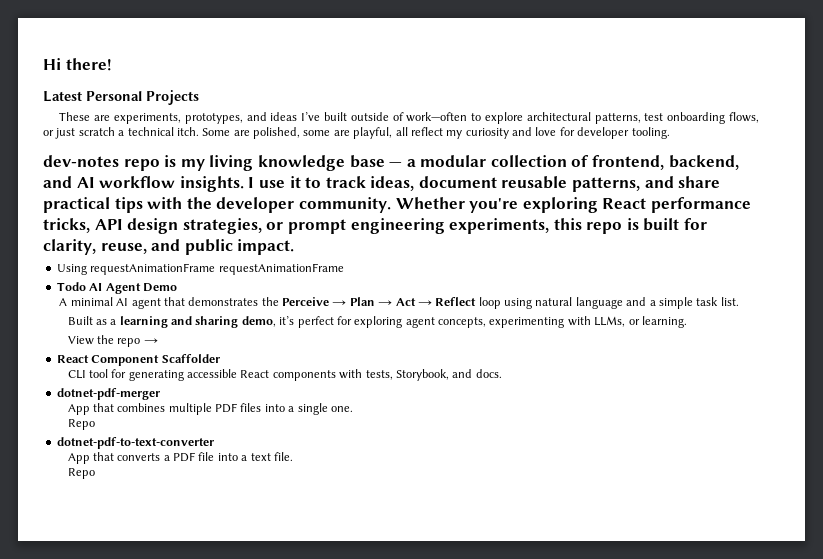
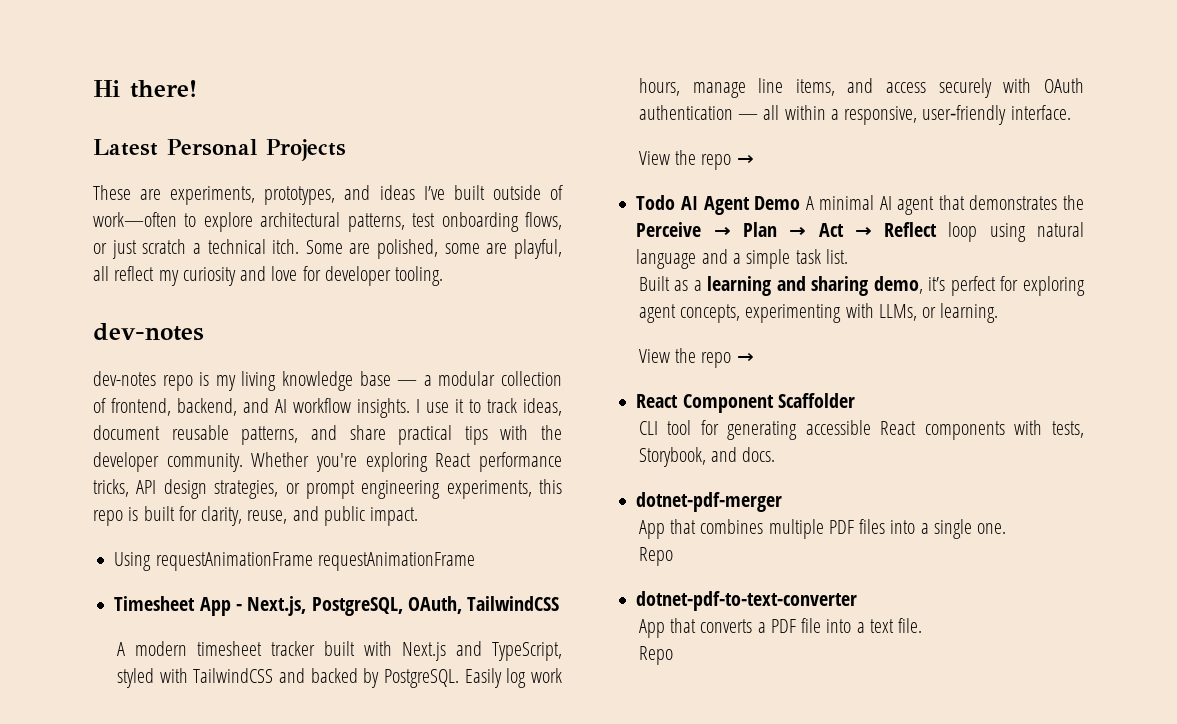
  Some are polished, some are playful, all reflect my curiosity and love for developer tooling.
+ dev-notes
+ Timesheet App - Next.js, PostgreSQL, OAuth, TailwindCSS
+ A modern timesheet tracker built with Next.js and TypeScript, styled with TailwindCSS and backed by PostgreSQL. Easily log work hours, manage line items, and access securely with OAuth authentication — all within a responsive, user‑friendly interface.
+ View the repo →
- Todo AI Agent Demo
- A minimal AI agent that demonstrates the Perceive → Plan → Act → Reflect loop using natural language and a simple task list.
+ Todo AI Agent Demo A minimal AI agent that demonstrates the Perceive → Plan → Act → Reflect loop using natural language and a simple task list.

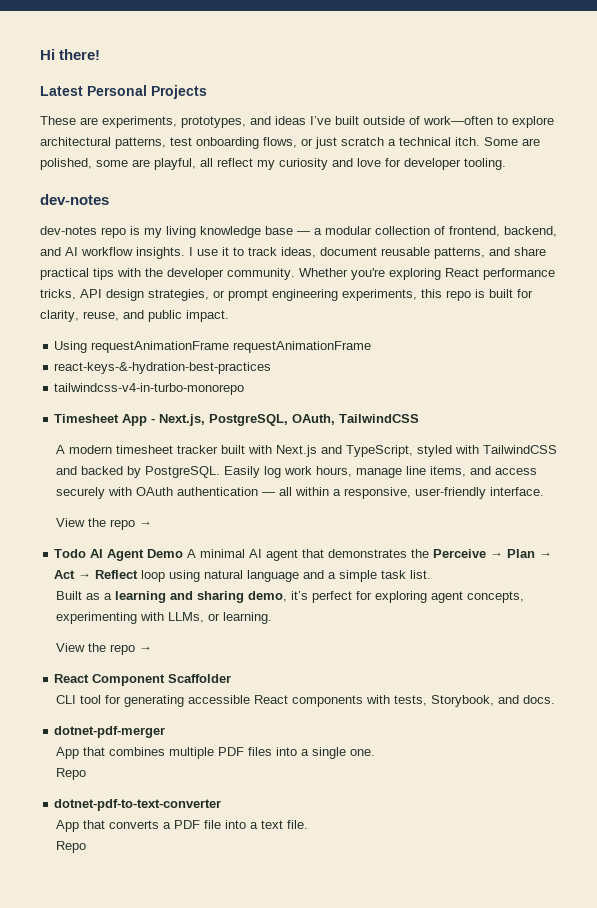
+ react-keys-&-hydration-best-practices
+ tailwindcss-v4-in-turbo-monorepo

